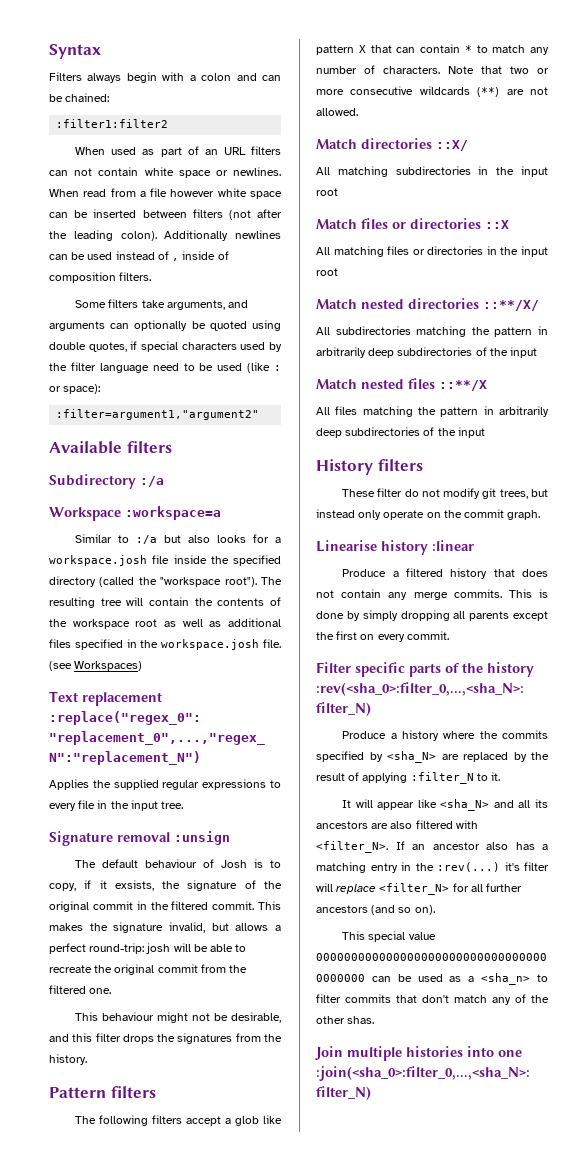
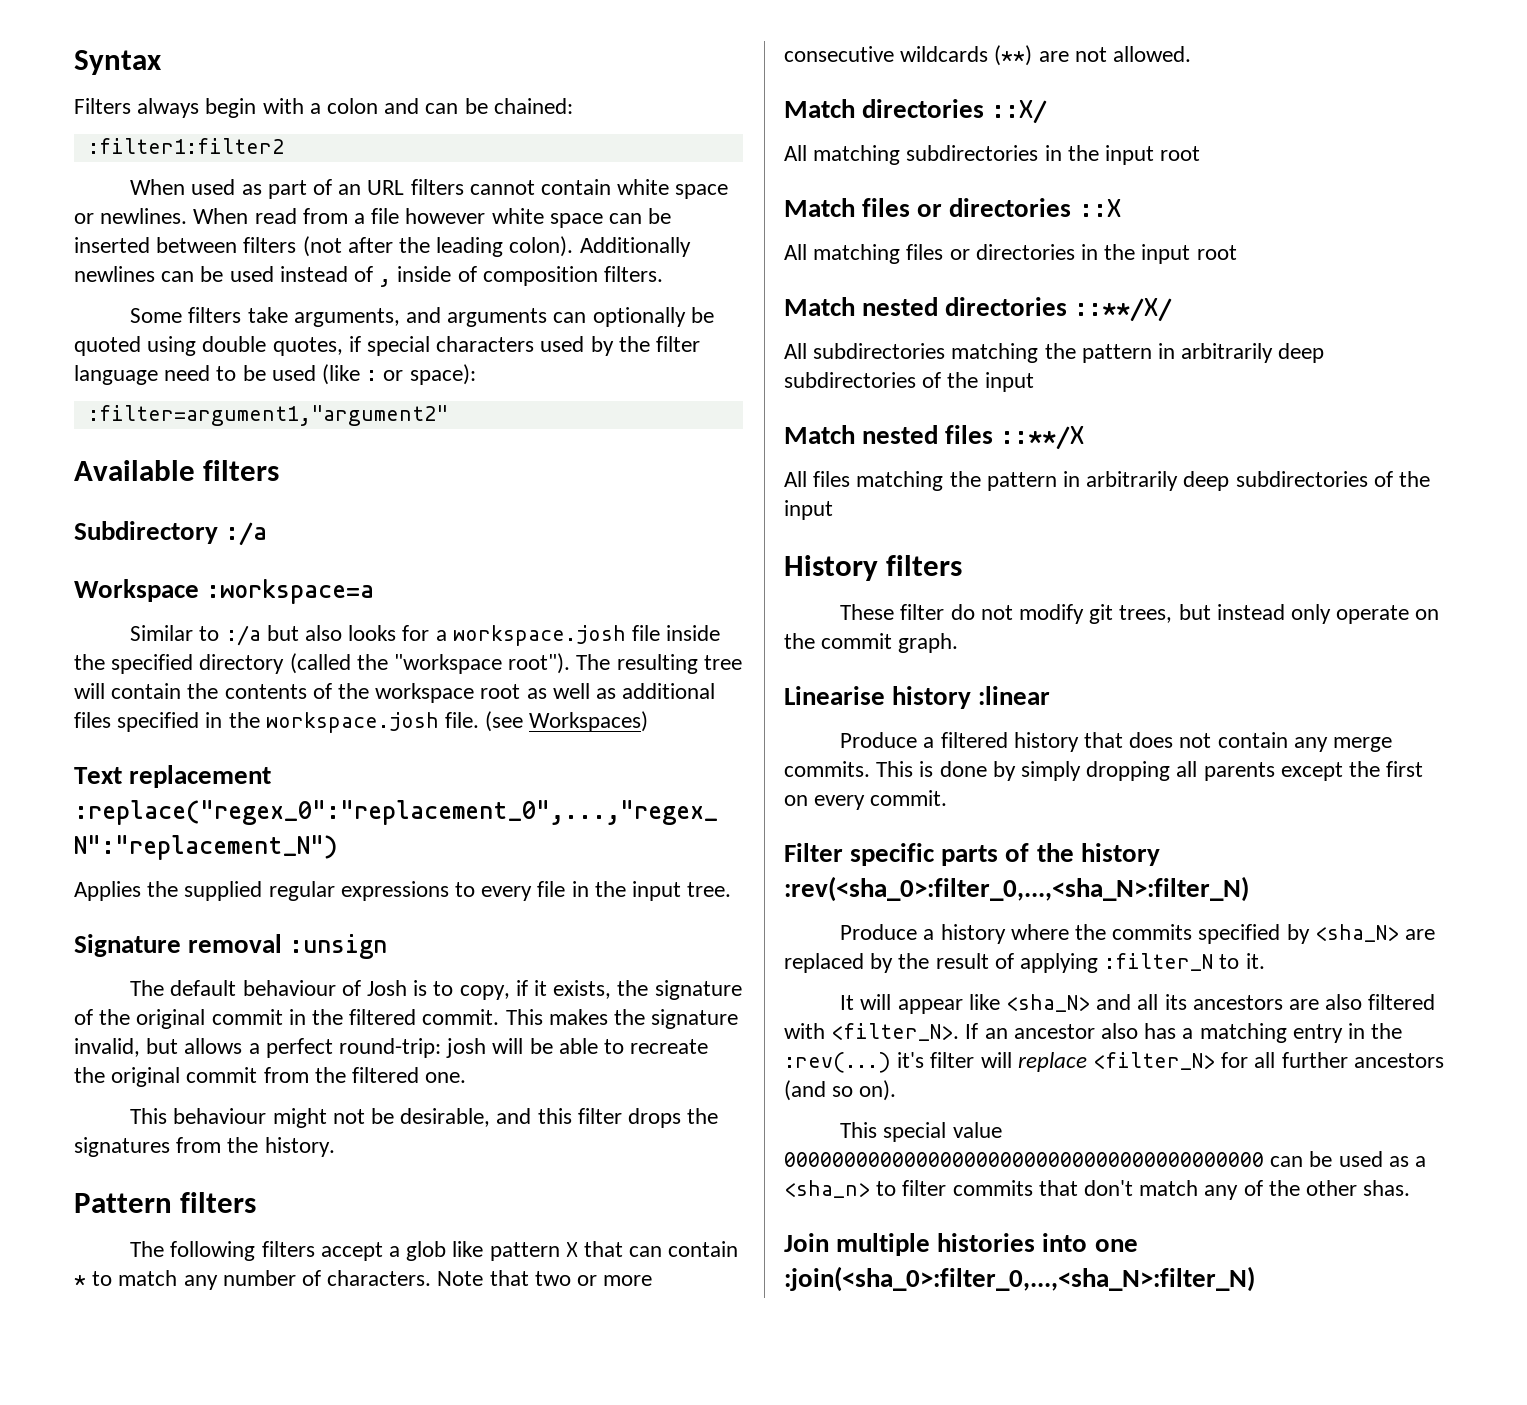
- When used as part of an URL filters can not contain white space or newlines.
+ When used as part of an URL filters cannot contain white space or newlines.
- The default behaviour of Josh is to copy, if it exsists, the signature of the original commit in the filtered commit.
+ The default behaviour of Josh is to copy, if it exists, the signature of the original commit in the filtered commit.

